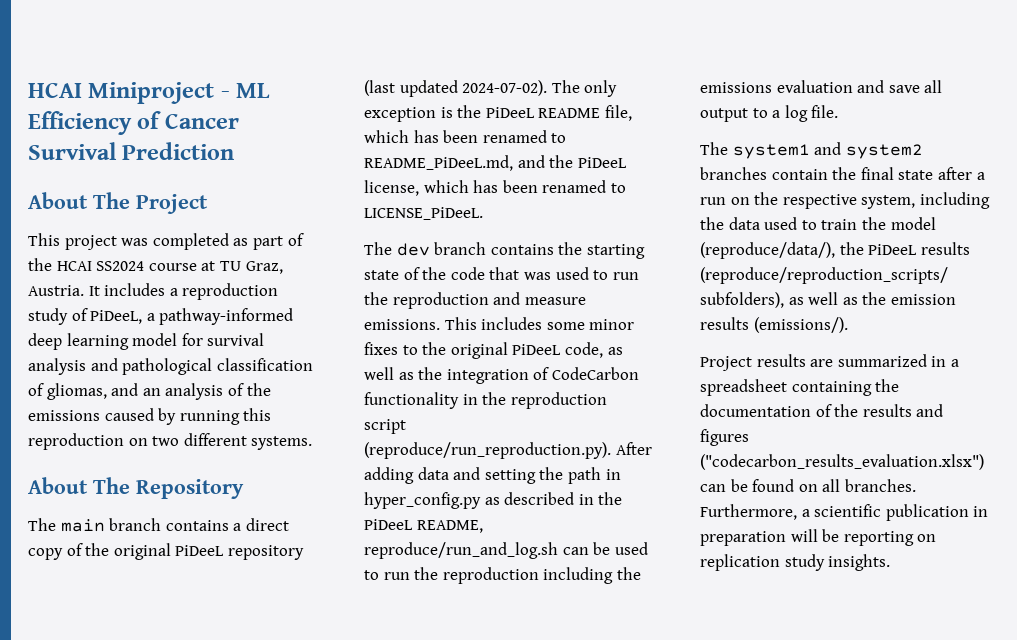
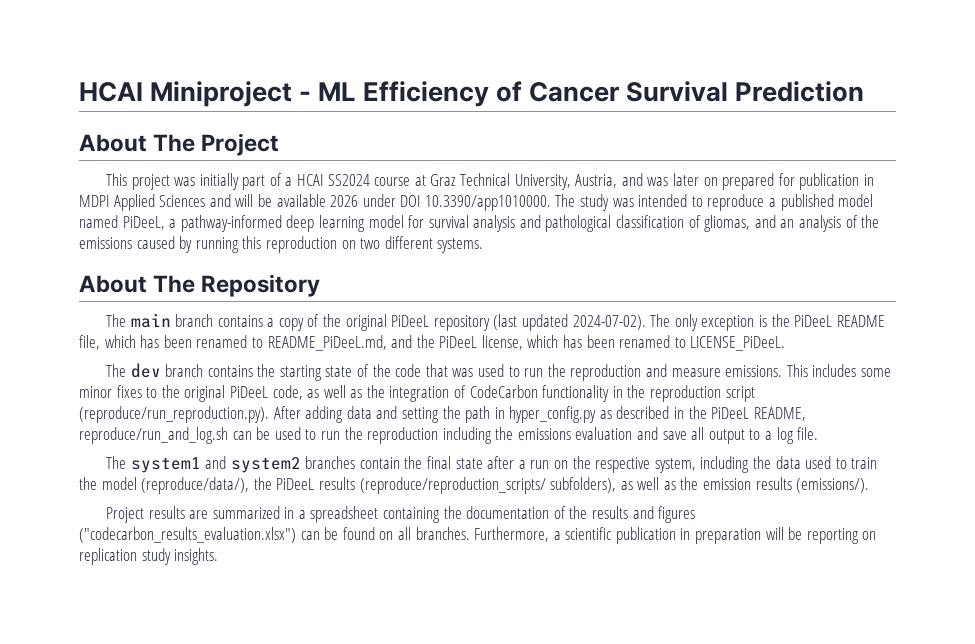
- This project was completed as part of the HCAI SS2024 course at TU Graz, Austria. It includes a reproduction study of PiDeeL, a pathway-informed deep learning model for survival analysis and pathological classification of gliomas, and an analysis of the emissions caused by running this reproduction on two different systems.
+ This project was initially part of a HCAI SS2024 course at Graz Technical University, Austria, and was later on prepared for publication in MDPI Applied Sciences and will be available 2026 under DOI 10.3390/app1010000. The study was intended to reproduce a published model named PiDeeL, a pathway-informed deep learning model for survival analysis and pathological classification of gliomas, and an analysis of the emissions caused by running this reproduction on two different systems.
- The main branch contains a direct copy of the original PiDeeL repository (last updated 2024-07-02).
+ The main branch contains a copy of the original PiDeeL repository (last updated 2024-07-02).

